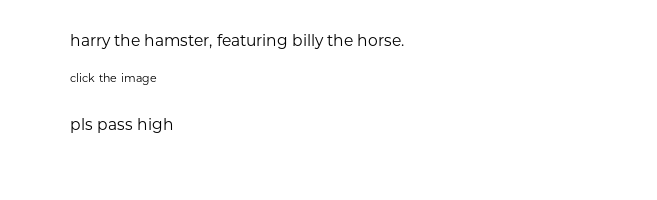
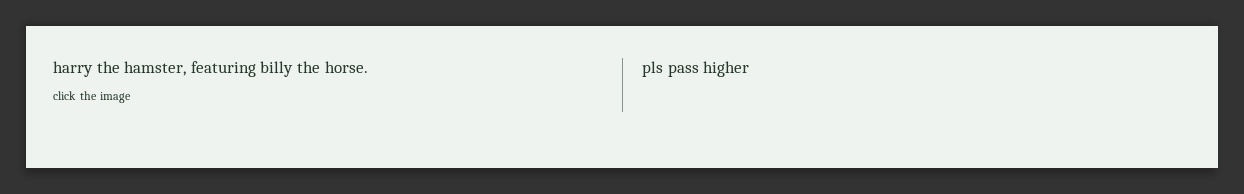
- pls pass high
+ pls pass higher

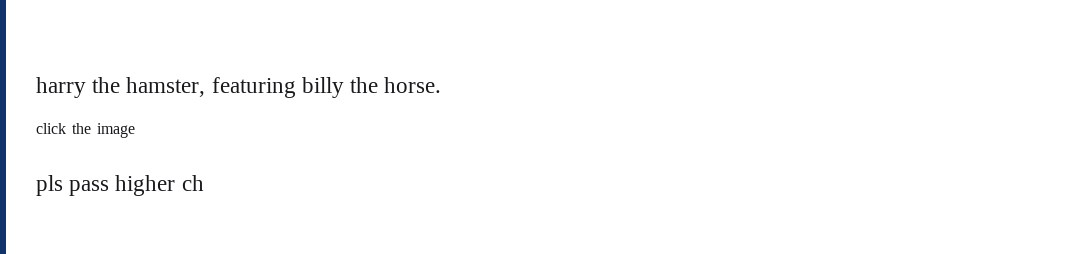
- pls pass higher
+ pls pass higher ch

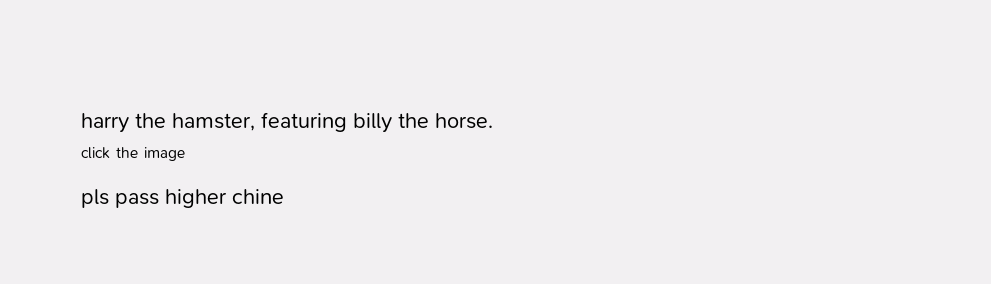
- pls pass higher ch
+ pls pass higher chine

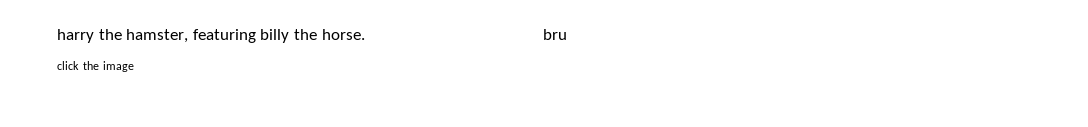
- pls pass higher chine
+ bru

